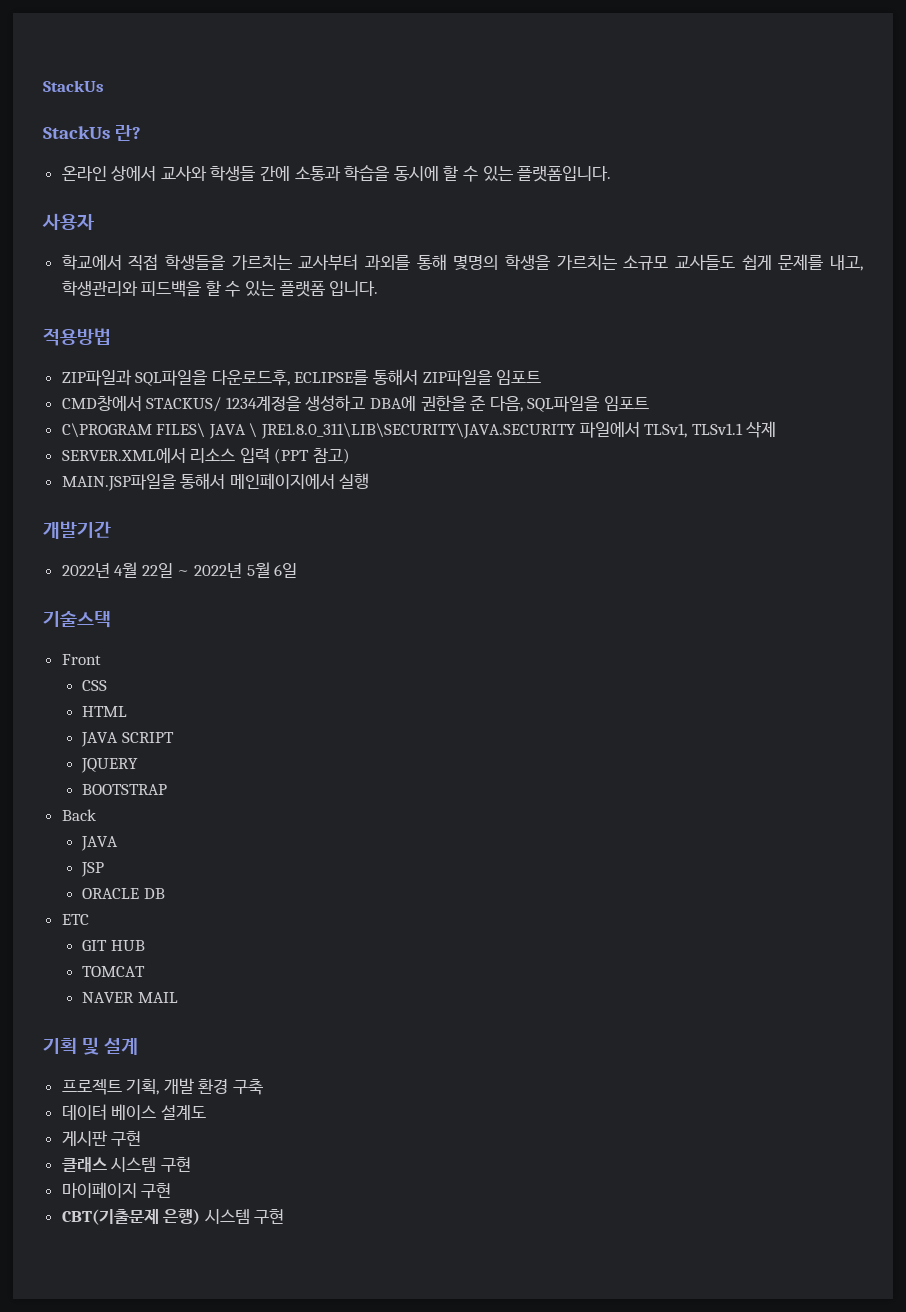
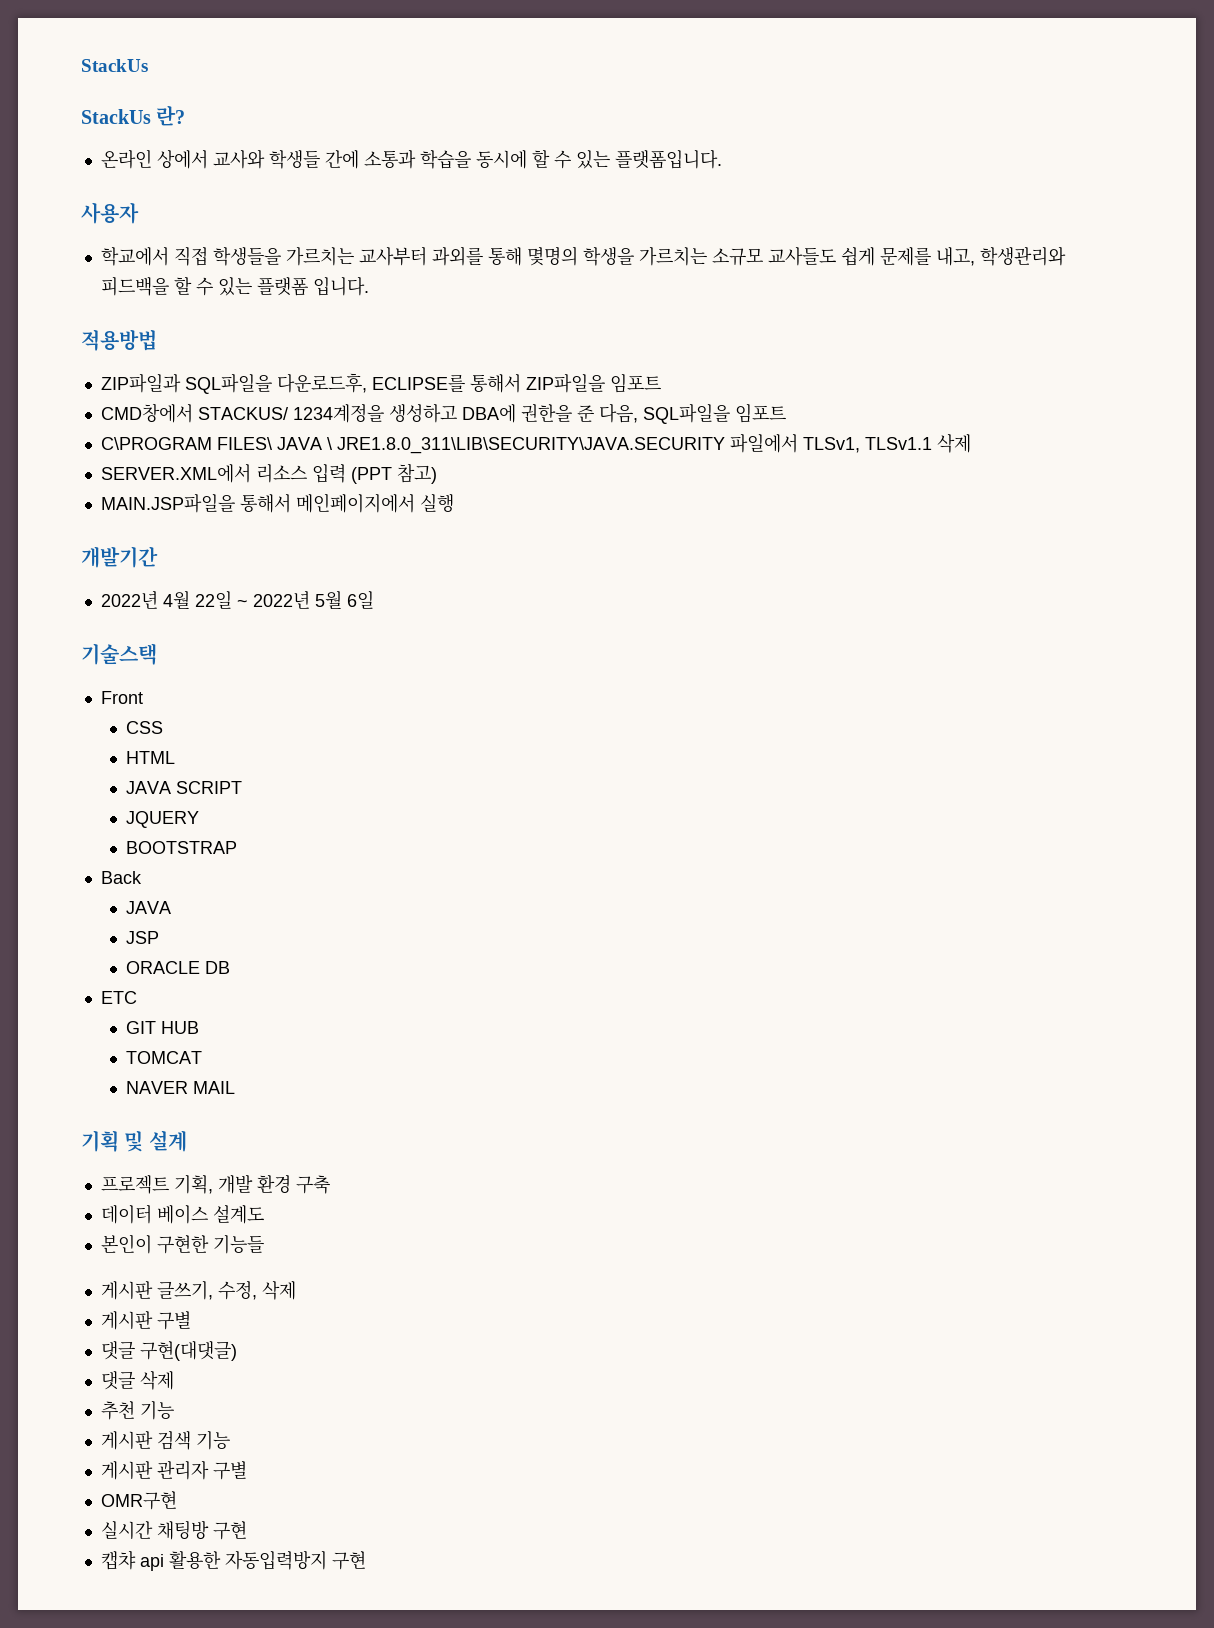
- 게시판 구현
- 클래스 시스템 구현
- 마이페이지 구현
- CBT(기출문제 은행) 시스템 구현
+ 본인이 구현한 기능들
+ 게시판 글쓰기, 수정, 삭제
+ 게시판 구별
+ 댓글 구현(대댓글)
+ 댓글 삭제
+ 추천 기능
+ 게시판 검색 기능
+ 게시판 관리자 구별
+ OMR구현
+ 실시간 채팅방 구현
+ 캡챠 api 활용한 자동입력방지 구현

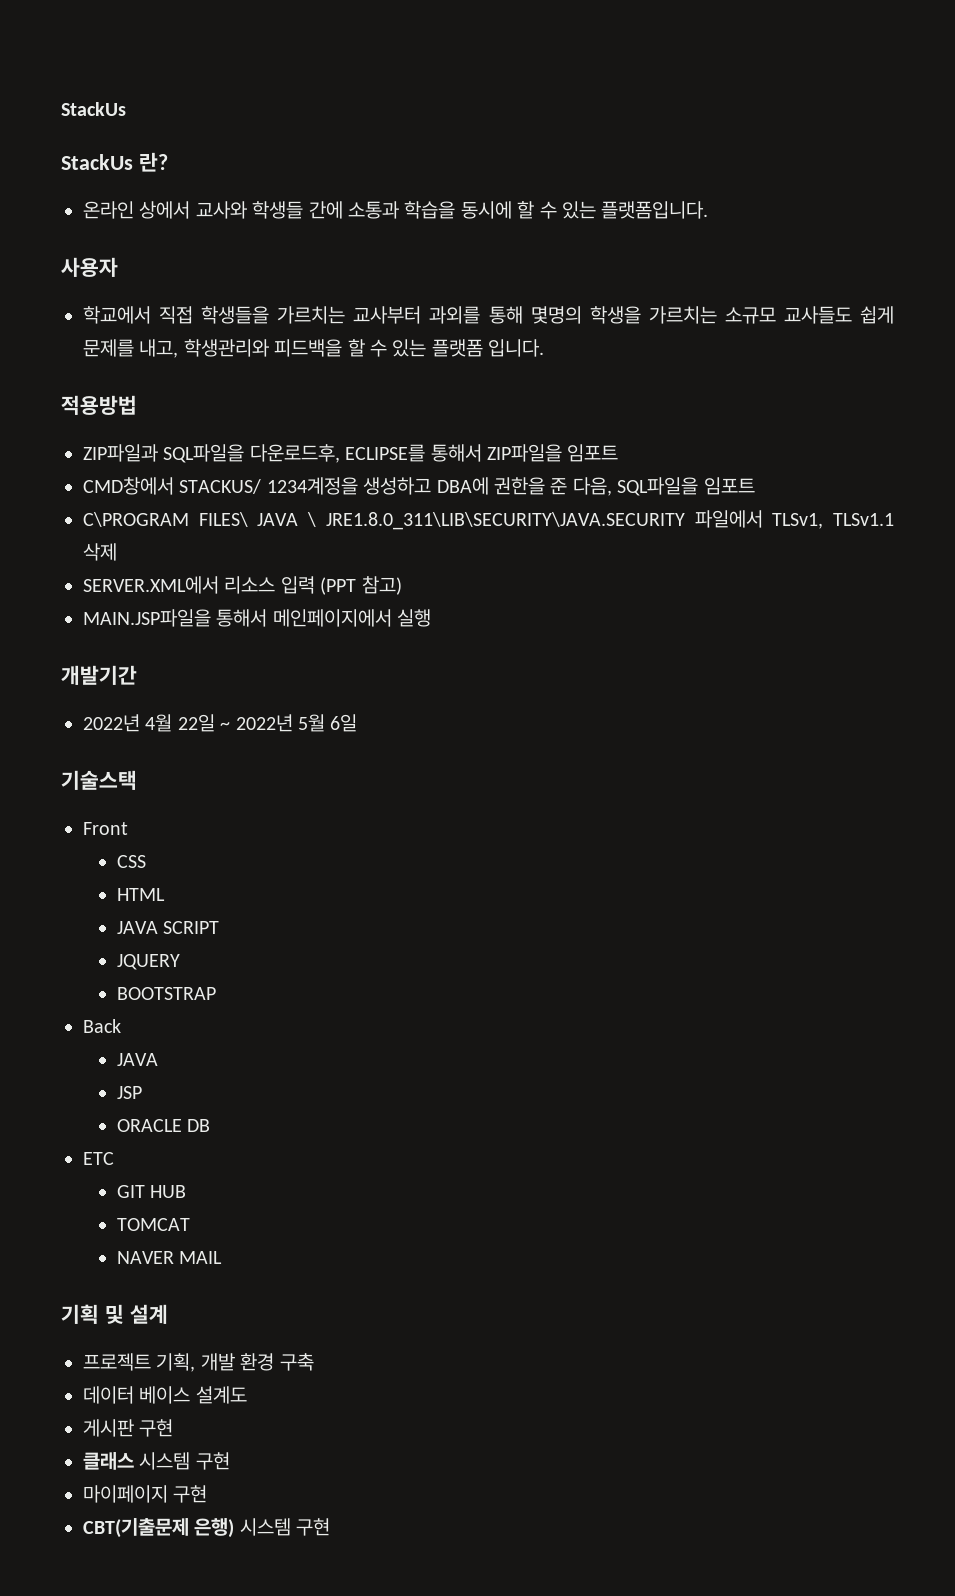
- 본인이 구현한 기능들
- 게시판 글쓰기, 수정, 삭제
- 게시판 구별
- 댓글 구현(대댓글)
- 댓글 삭제
- 추천 기능
- 게시판 검색 기능
- 게시판 관리자 구별
- OMR구현
- 실시간 채팅방 구현
- 캡챠 api 활용한 자동입력방지 구현
+ 게시판 구현
+ 클래스 시스템 구현
+ 마이페이지 구현
+ CBT(기출문제 은행) 시스템 구현

